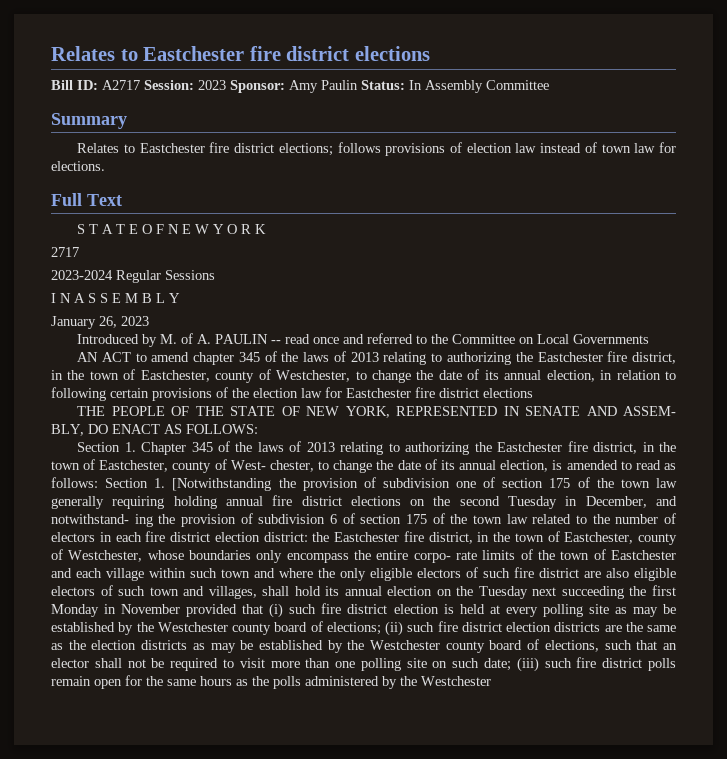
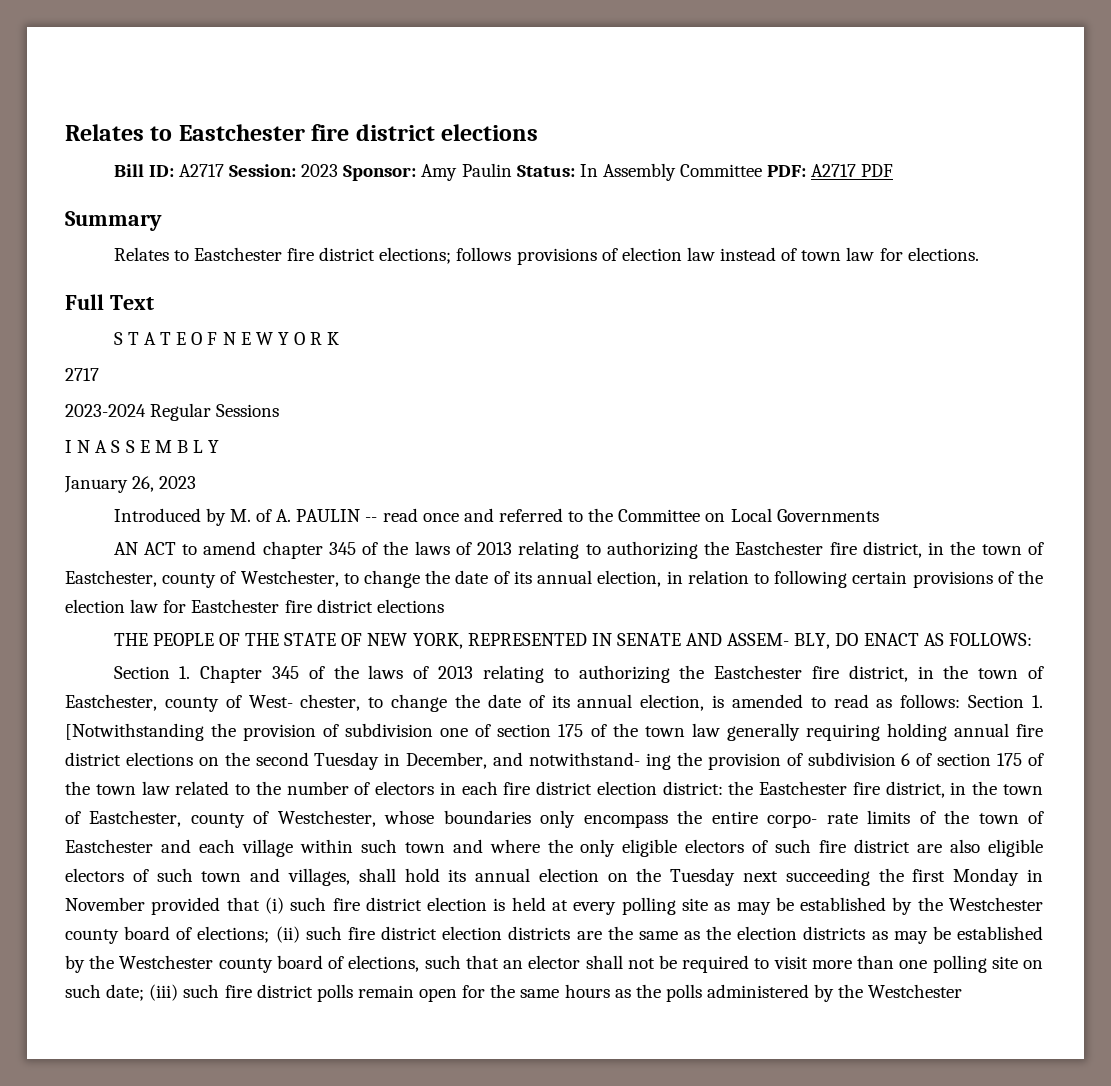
- Bill ID: A2717 Session: 2023 Sponsor: Amy Paulin Status: In Assembly Committee
+ Bill ID: A2717 Session: 2023 Sponsor: Amy Paulin Status: In Assembly Committee PDF: A2717 PDF

